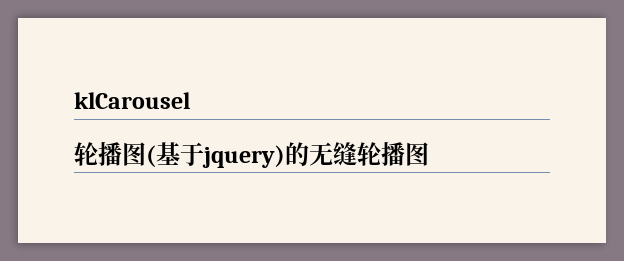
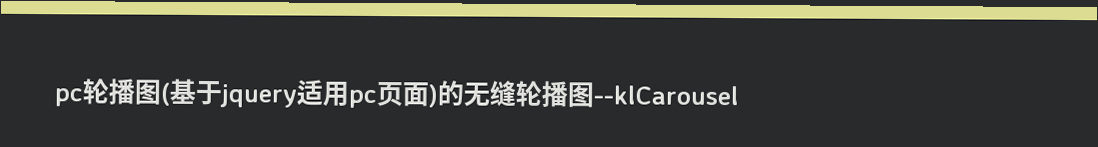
- klCarousel
- 轮播图(基于jquery)的无缝轮播图
+ pc轮播图(基于jquery适用pc页面)的无缝轮播图--klCarousel

